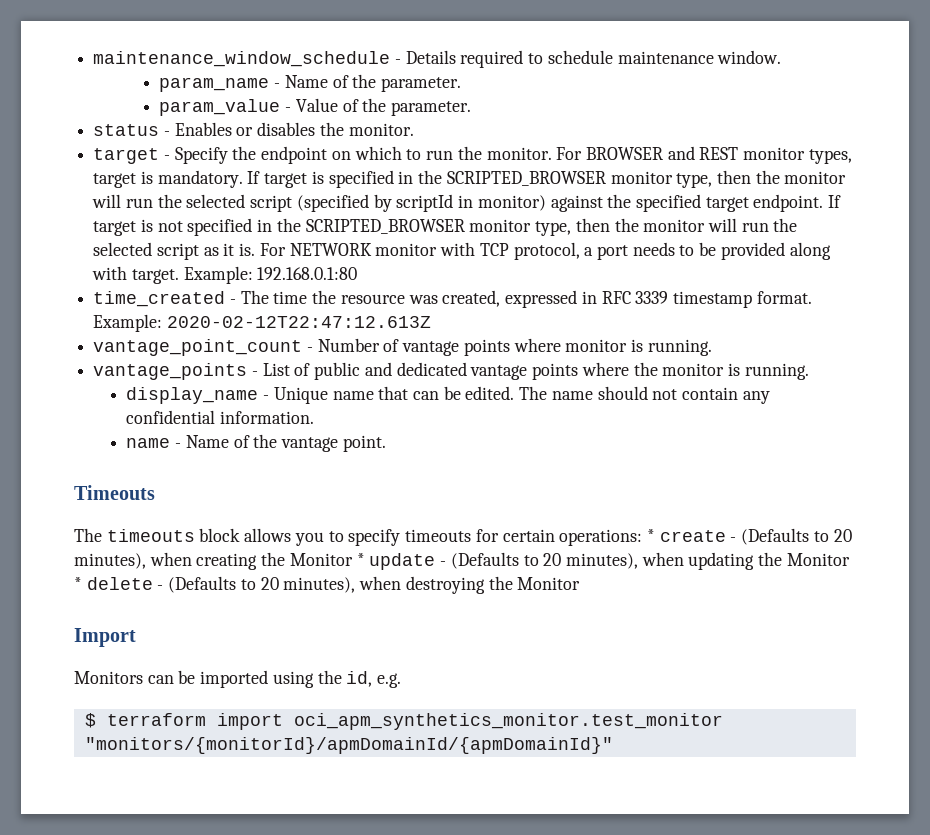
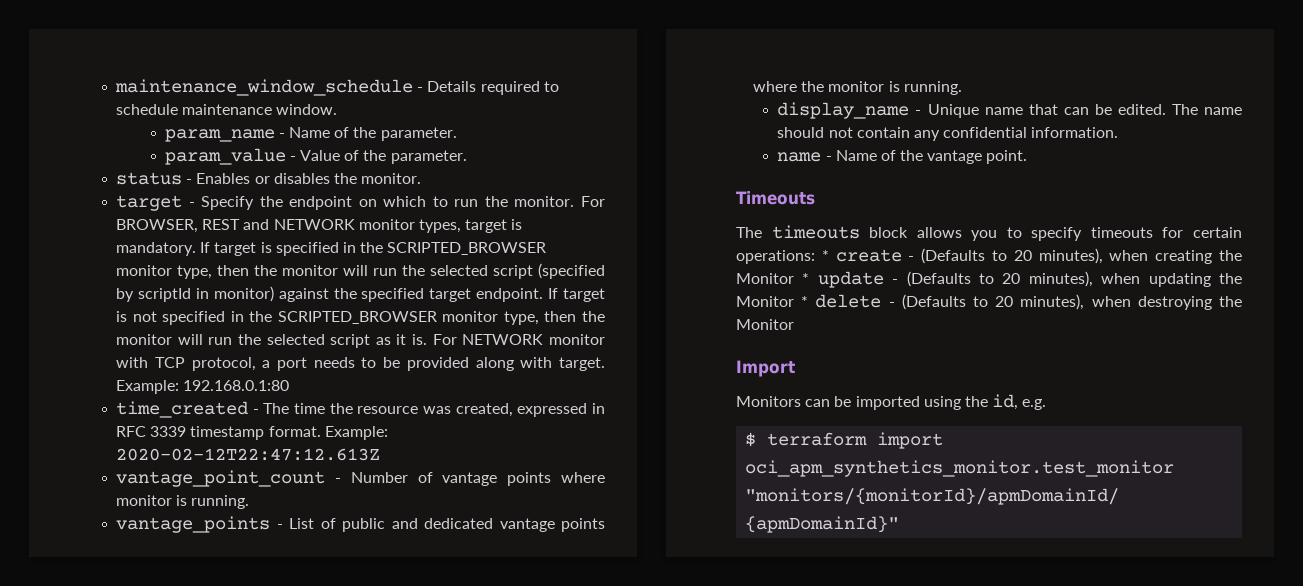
- For BROWSER and REST monitor types, target is mandatory.
+ For BROWSER, REST and NETWORK monitor types, target is mandatory.

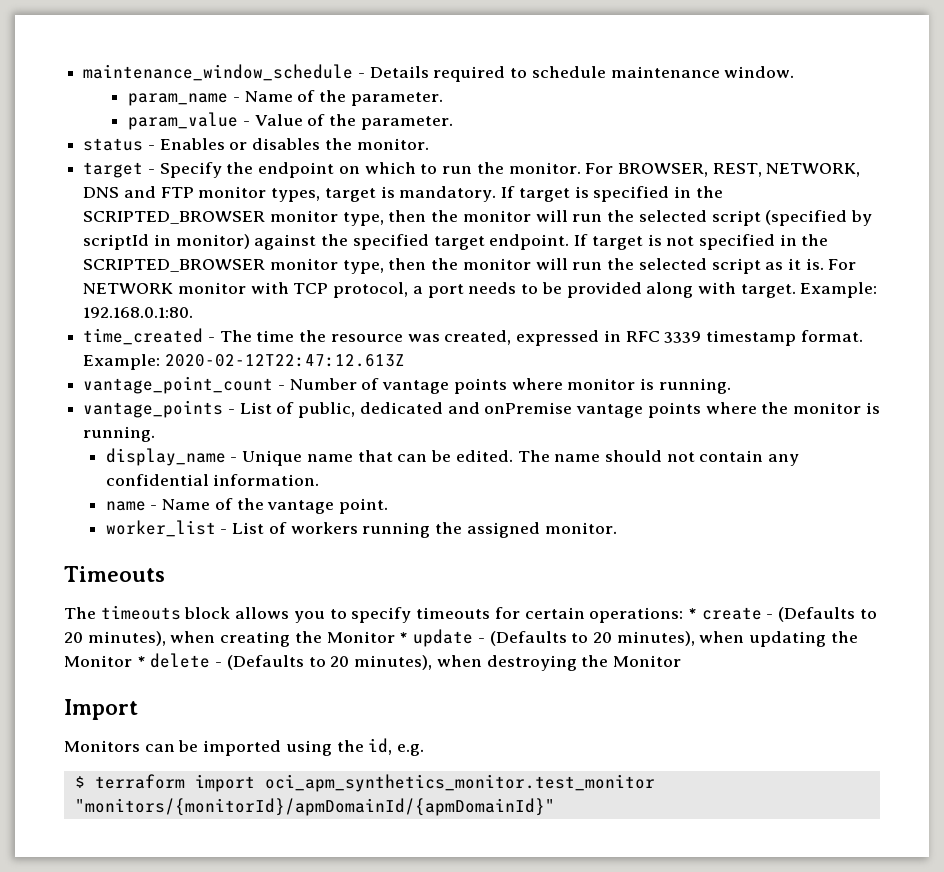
- For BROWSER, REST and NETWORK monitor types, target is mandatory.
+ For BROWSER, REST, NETWORK, DNS and FTP monitor types, target is mandatory.
- Example: 192.168.0.1:80
+ Example: 192.168.0.1:80.
- vantage_points - List of public and dedicated vantage points where the monitor is running.
+ vantage_points - List of public, dedicated and onPremise vantage points where the monitor is running.
+ worker_list - List of workers running the assigned monitor.

